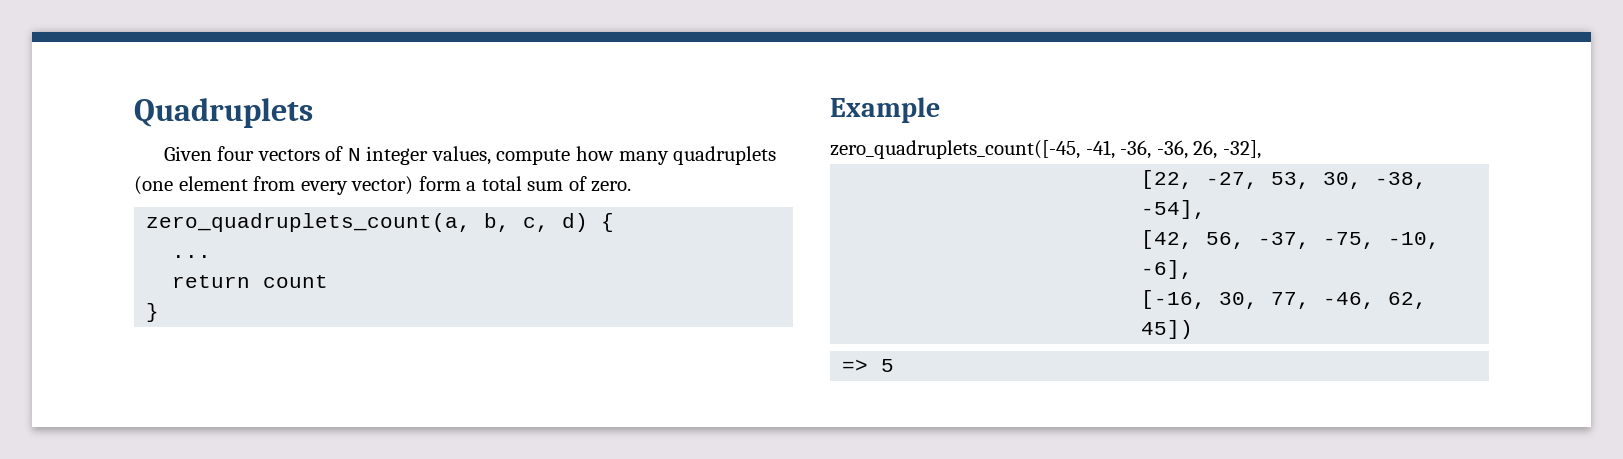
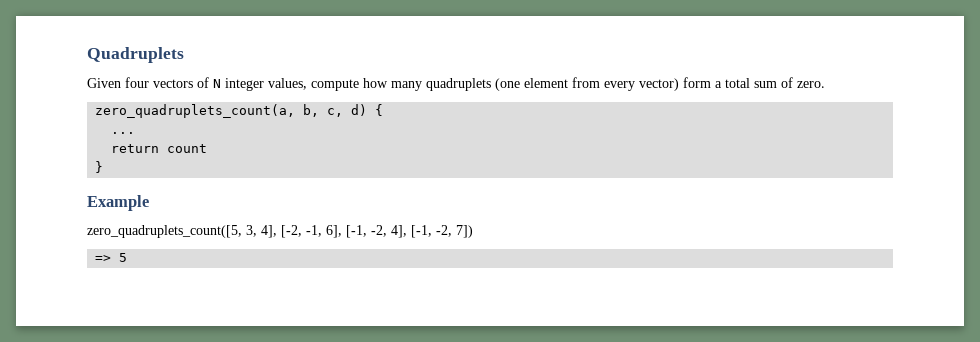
- zero_quadruplets_count([-45, -41, -36, -36, 26, -32],
- [22, -27, 53, 30, -38, -54],
- [42, 56, -37, -75, -10, -6],
- [-16, 30, 77, -46, 62, 45])
+ zero_quadruplets_count([5, 3, 4], [-2, -1, 6], [-1, -2, 4], [-1, -2, 7])

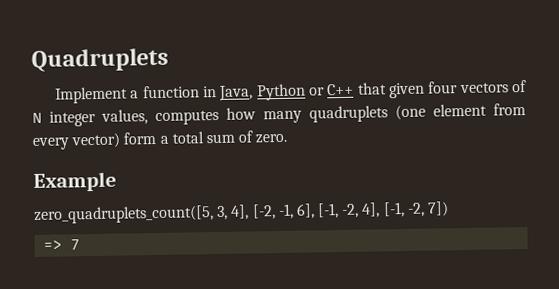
- Given four vectors of N integer values, compute how many quadruplets (one element from every vector) form a total sum of zero.
+ Implement a function in Java, Python or C++ that given four vectors of N integer values, computes how many quadruplets (one element from every vector) form a total sum of zero.
- zero_quadruplets_count(a, b, c, d) {
- ...
- return count
- }
- => 5
+ => 7

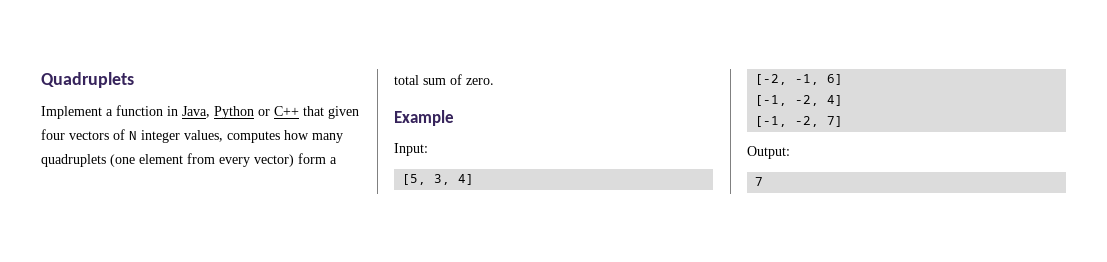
- zero_quadruplets_count([5, 3, 4], [-2, -1, 6], [-1, -2, 4], [-1, -2, 7])
- => 7
+ Input:
+ [5, 3, 4]
+ [-2, -1, 6]
+ [-1, -2, 4]
+ [-1, -2, 7]
+ Output:
+ 7

